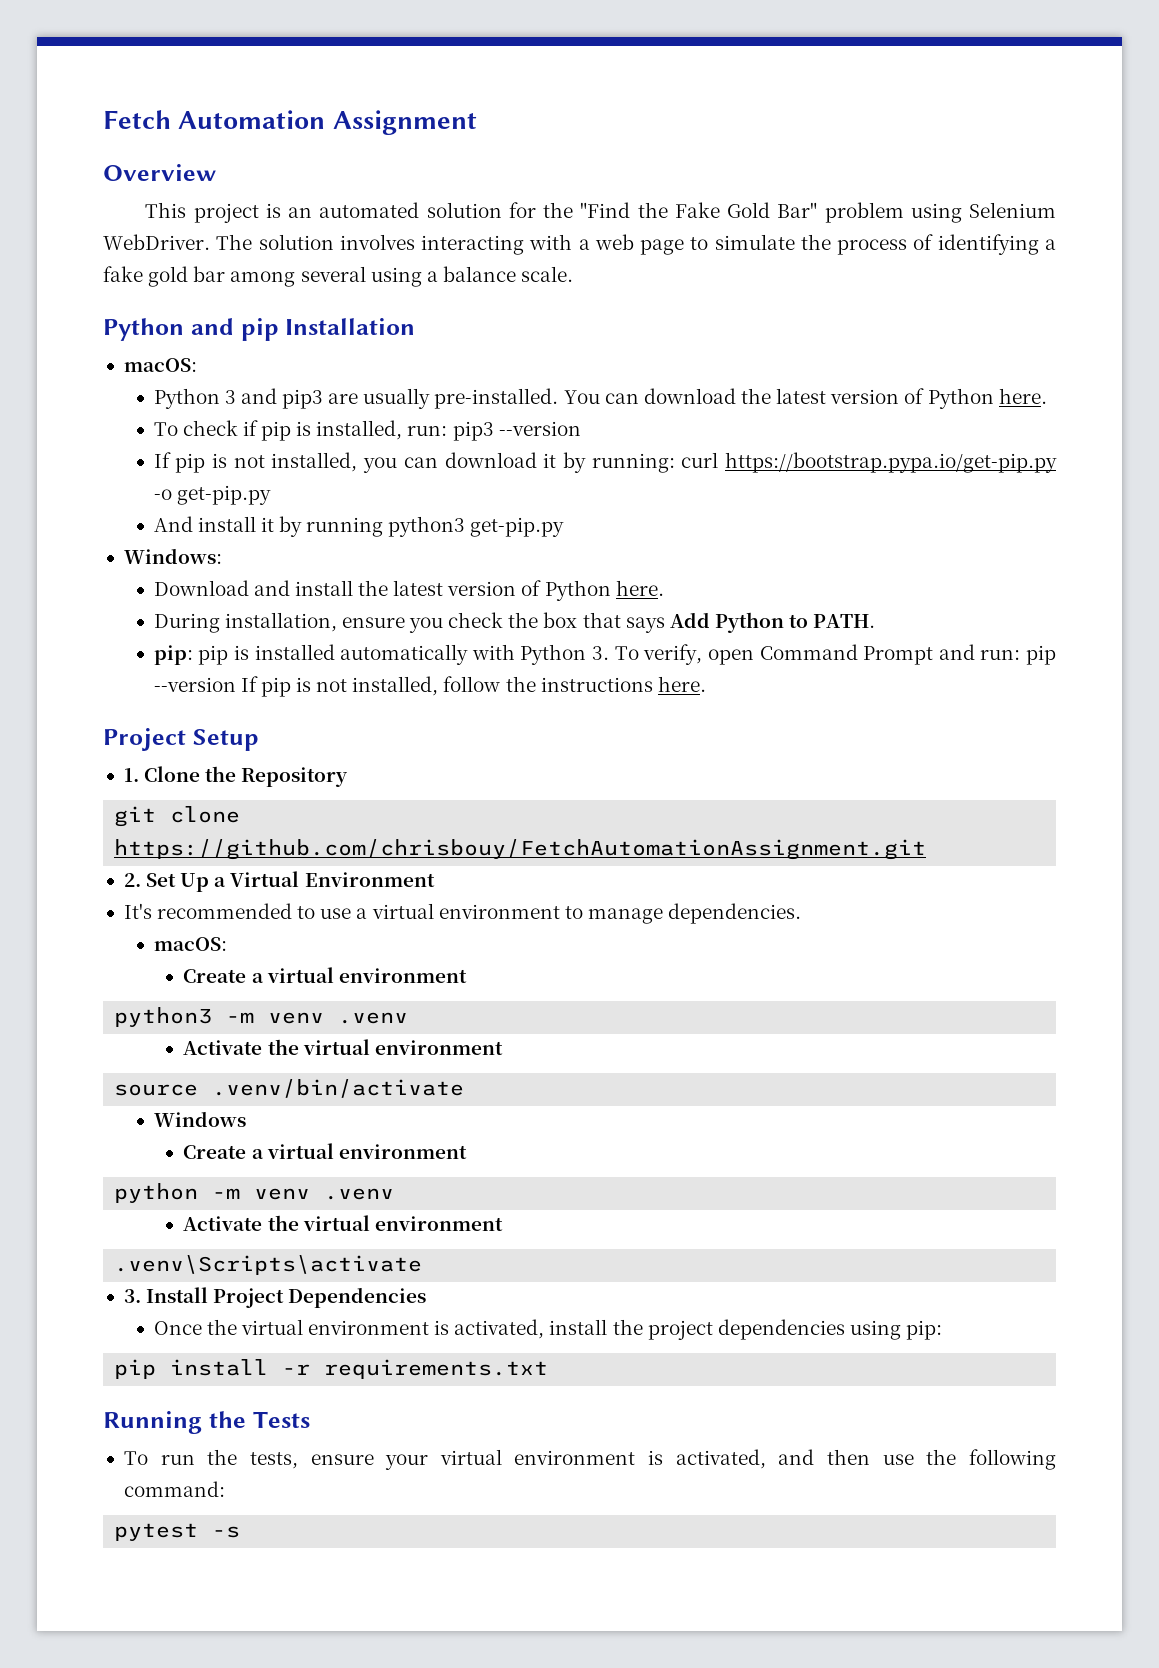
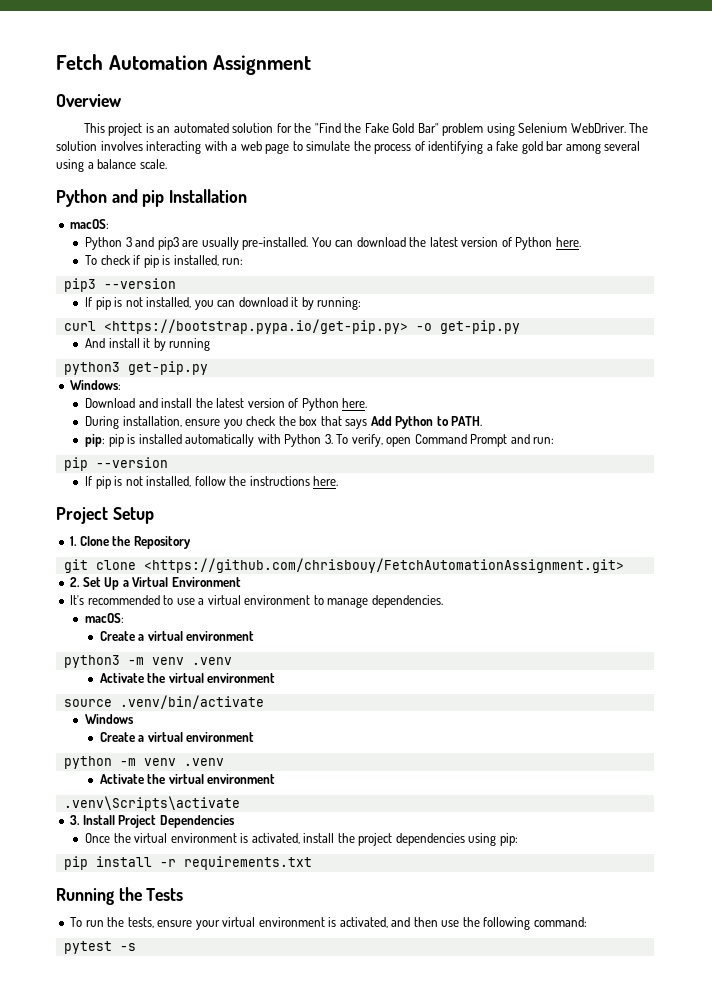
- To check if pip is installed, run: pip3 --version
+ To check if pip is installed, run:
+ pip3 --version
- If pip is not installed, you can download it by running: curl https://bootstrap.pypa.io/get-pip.py -o get-pip.py
+ If pip is not installed, you can download it by running:
+ curl <https://bootstrap.pypa.io/get-pip.py> -o get-pip.py
- And install it by running python3 get-pip.py
+ And install it by running
+ python3 get-pip.py
- pip: pip is installed automatically with Python 3. To verify, open Command Prompt and run: pip --version If pip is not installed, follow the instructions here.
+ pip: pip is installed automatically with Python 3. To verify, open Command Prompt and run:
+ pip --version
+ If pip is not installed, follow the instructions here.
- git clone https://github.com/chrisbouy/FetchAutomationAssignment.git
+ git clone <https://github.com/chrisbouy/FetchAutomationAssignment.git>

